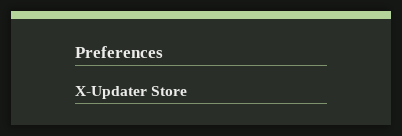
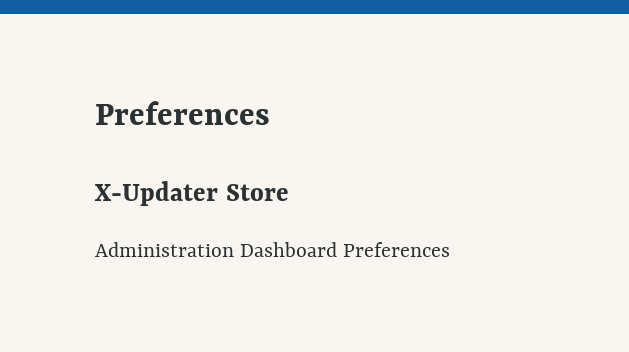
+ Administration Dashboard Preferences

